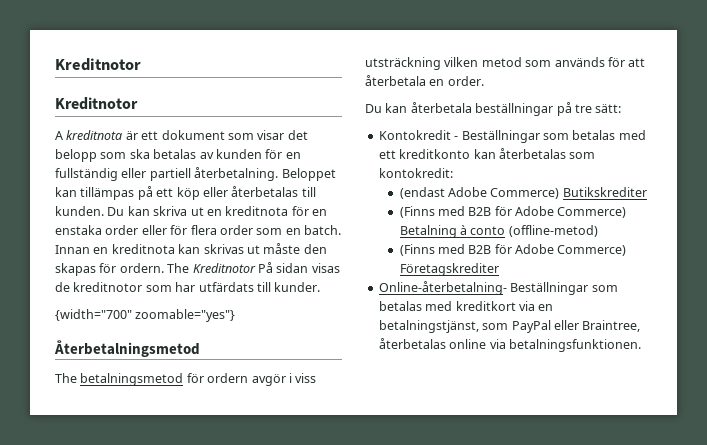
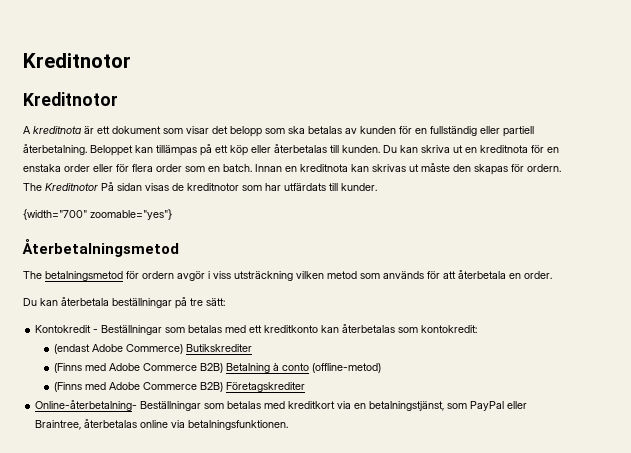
- (Finns med B2B för Adobe Commerce) Betalning à conto (offline-metod)
+ (Finns med Adobe Commerce B2B) Betalning à conto (offline-metod)
- (Finns med B2B för Adobe Commerce) Företagskrediter
+ (Finns med Adobe Commerce B2B) Företagskrediter

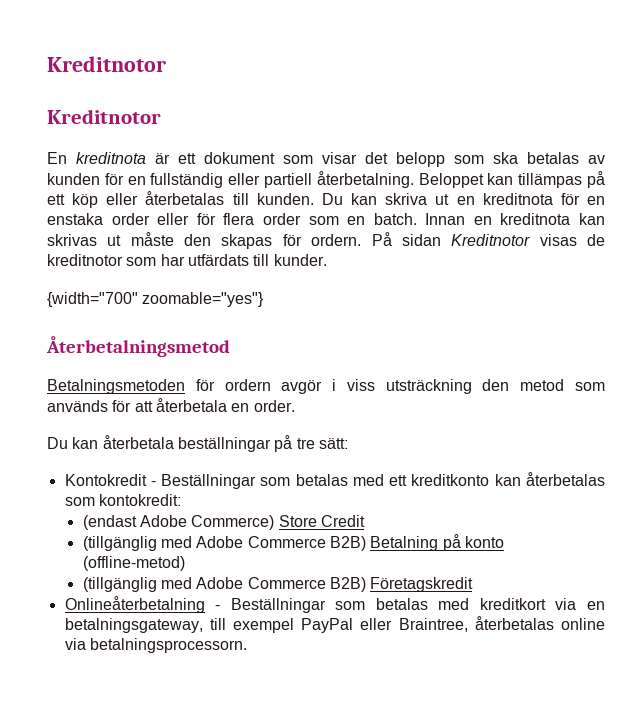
- A kreditnota är ett dokument som visar det belopp som ska betalas av kunden för en fullständig eller partiell återbetalning.
+ En kreditnota är ett dokument som visar det belopp som ska betalas av kunden för en fullständig eller partiell återbetalning.
- The Kreditnotor På sidan visas de kreditnotor som har utfärdats till kunder.
+ På sidan Kreditnotor visas de kreditnotor som har utfärdats till kunder.
- The betalningsmetod för ordern avgör i viss utsträckning vilken metod som används för att återbetala en order.
+ Betalningsmetoden för ordern avgör i viss utsträckning den metod som används för att återbetala en order.
- (endast Adobe Commerce) Butikskrediter
- (Finns med Adobe Commerce B2B) Betalning à conto (offline-metod)
+ (endast Adobe Commerce) Store Credit
+ (tillgänglig med Adobe Commerce B2B) Betalning på konto (offline-metod)
- (Finns med Adobe Commerce B2B) Företagskrediter
- Online-återbetalning- Beställningar som betalas med kreditkort via en betalningstjänst, som PayPal eller Braintree, återbetalas online via betalningsfunktionen.
+ (tillgänglig med Adobe Commerce B2B) Företagskredit
+ Onlineåterbetalning - Beställningar som betalas med kreditkort via en betalningsgateway, till exempel PayPal eller Braintree, återbetalas online via betalningsprocessorn.

